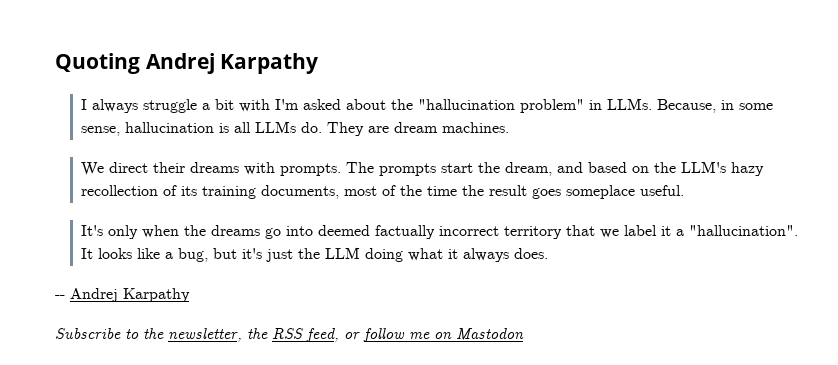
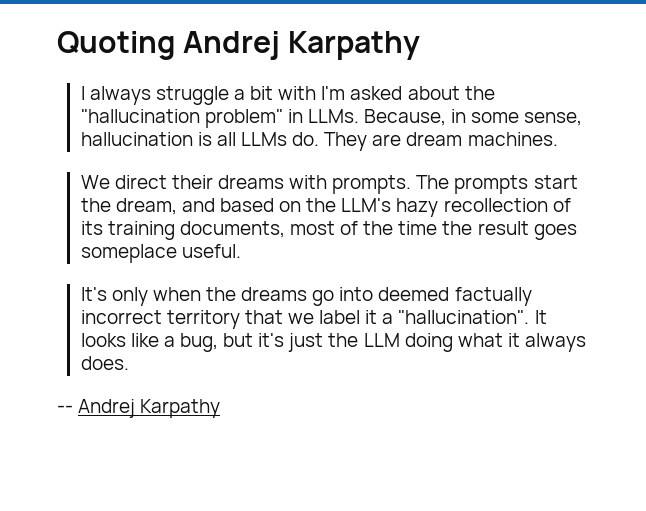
- Subscribe to the newsletter, the RSS feed, or follow me on Mastodon

